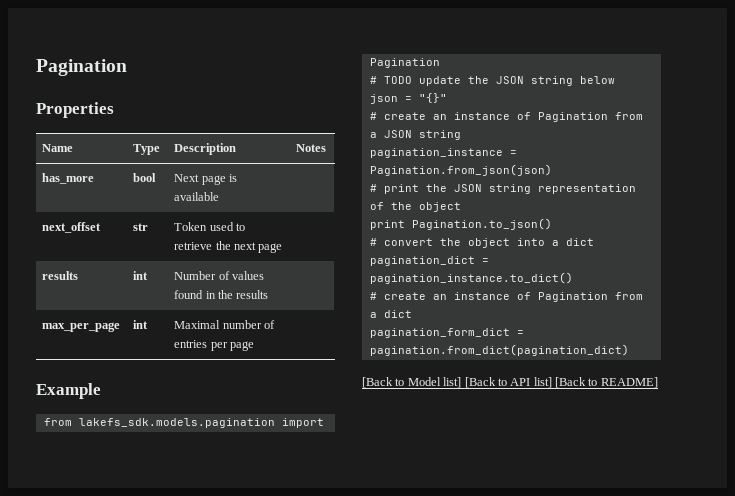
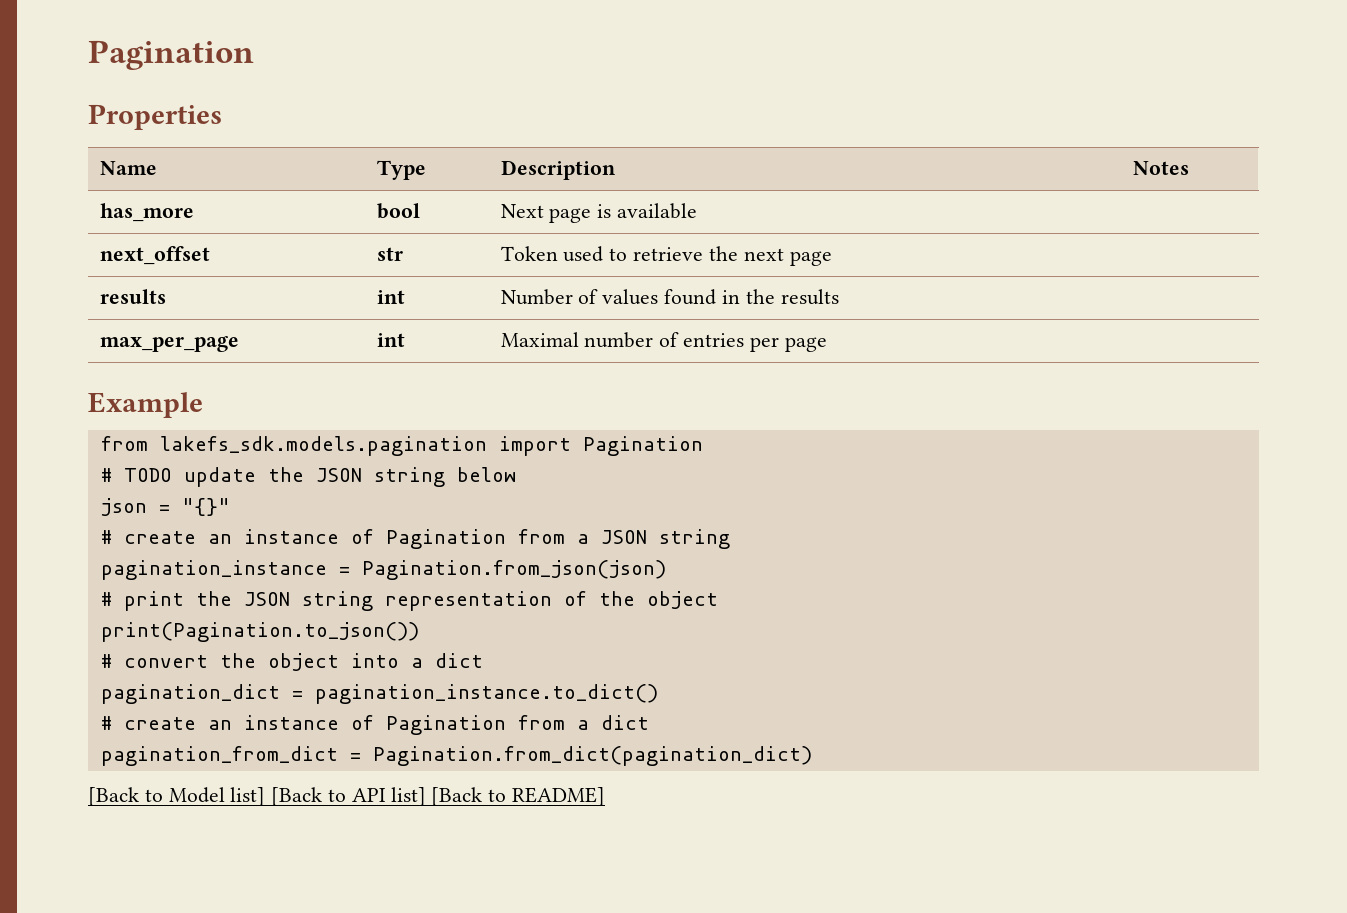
- print Pagination.to_json()
+ print(Pagination.to_json())
- pagination_form_dict = pagination.from_dict(pagination_dict)
+ pagination_from_dict = Pagination.from_dict(pagination_dict)

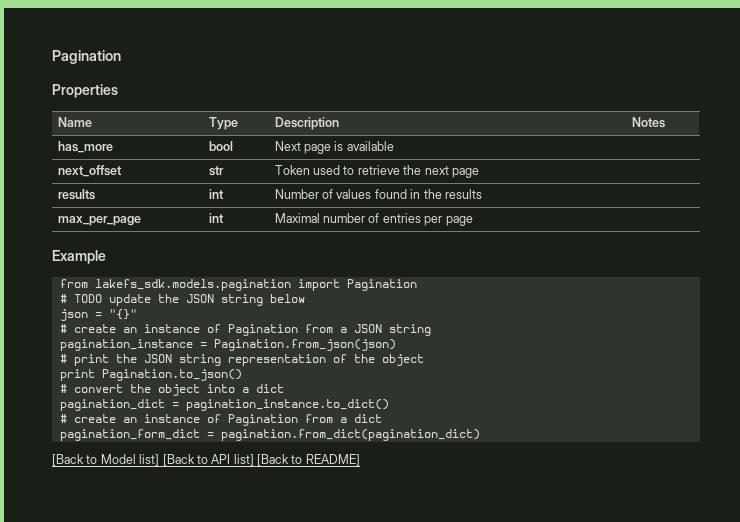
- print(Pagination.to_json())
+ print Pagination.to_json()
- pagination_from_dict = Pagination.from_dict(pagination_dict)
+ pagination_form_dict = pagination.from_dict(pagination_dict)

